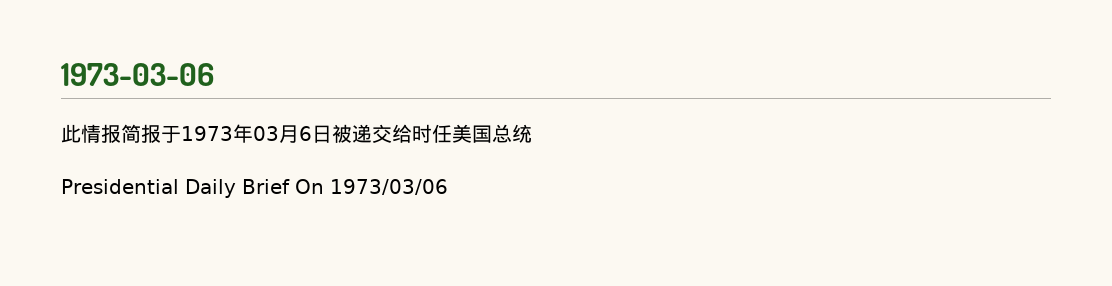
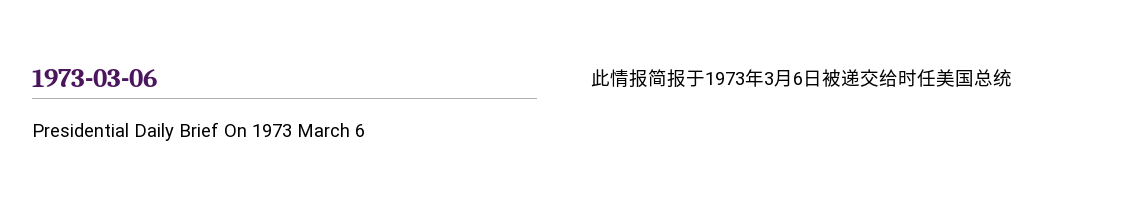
+ Presidential Daily Brief On 1973 March 6
- 此情报简报于1973年03月6日被递交给时任美国总统
+ 此情报简报于1973年3月6日被递交给时任美国总统
- Presidential Daily Brief On 1973/03/06

